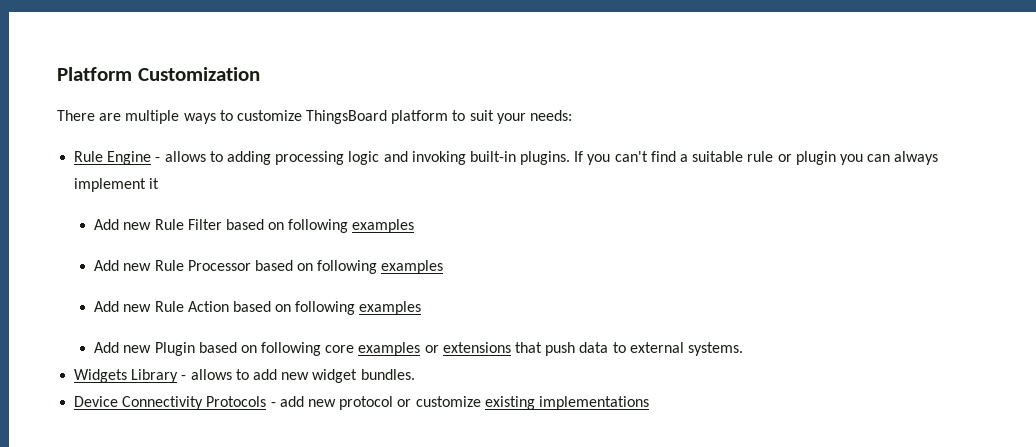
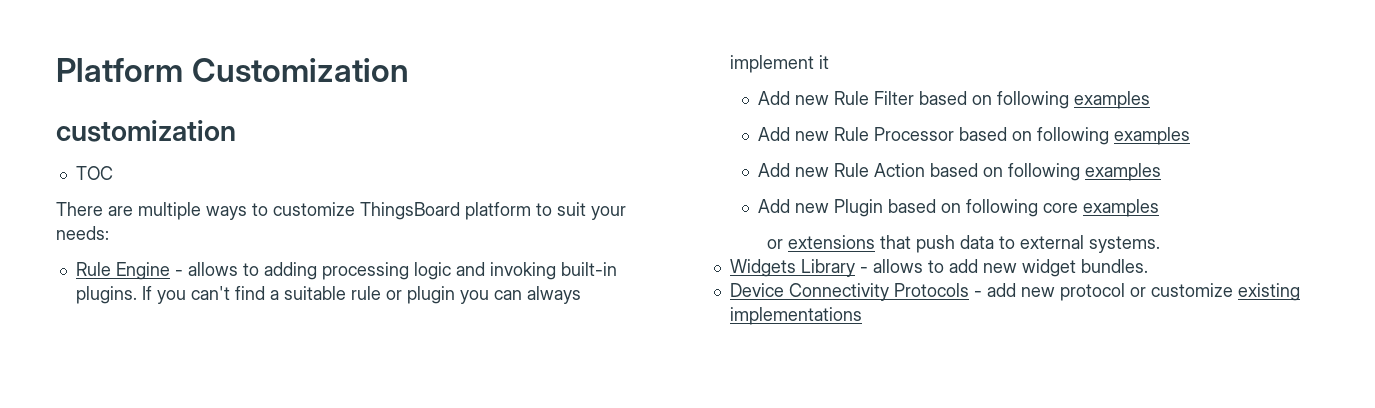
+ customization
+ TOC
- Add new Plugin based on following core examples or extensions that push data to external systems.
+ Add new Plugin based on following core examples
+ or extensions that push data to external systems.

